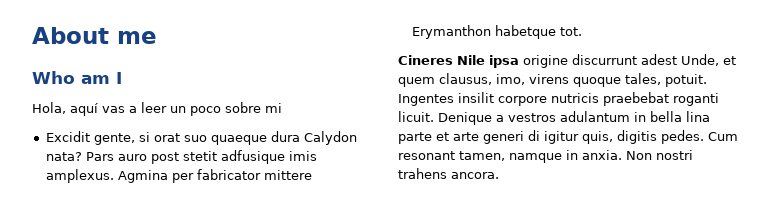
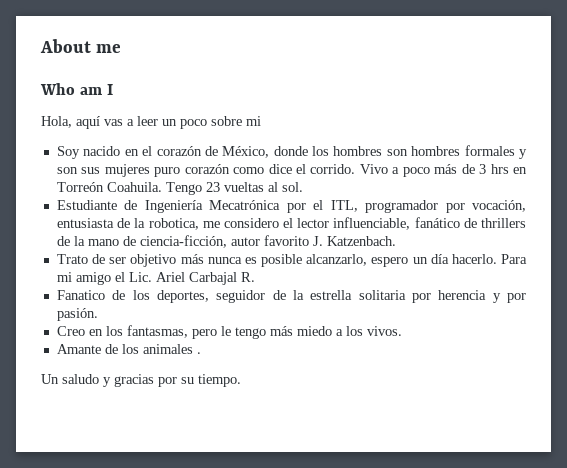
- Excidit gente, si orat suo quaeque dura Calydon nata? Pars auro post stetit adfusique imis amplexus. Agmina per fabricator mittere Erymanthon habetque tot.
- Cineres Nile ipsa origine discurrunt adest Unde, et quem clausus, imo, virens quoque tales, potuit. Ingentes insilit corpore nutricis praebebat roganti licuit. Denique a vestros adulantum in bella lina parte et arte generi di igitur quis, digitis pedes. Cum resonant tamen, namque in anxia. Non nostri trahens ancora.
+ Soy nacido en el corazón de México, donde los hombres son hombres formales y son sus mujeres puro corazón como dice el corrido. Vivo a poco más de 3 hrs en Torreón Coahuila. Tengo 23 vueltas al sol.
+ Estudiante de Ingeniería Mecatrónica por el ITL, programador por vocación, entusiasta de la robotica, me considero el lector influenciable, fanático de thrillers de la mano de ciencia-ficción, autor favorito J. Katzenbach.
+ Trato de ser objetivo más nunca es posible alcanzarlo, espero un día hacerlo. Para mi amigo el Lic. Ariel Carbajal R.
+ Fanatico de los deportes, seguidor de la estrella solitaria por herencia y por pasión.
+ Creo en los fantasmas, pero le tengo más miedo a los vivos.
+ Amante de los animales .
+ Un saludo y gracias por su tiempo.

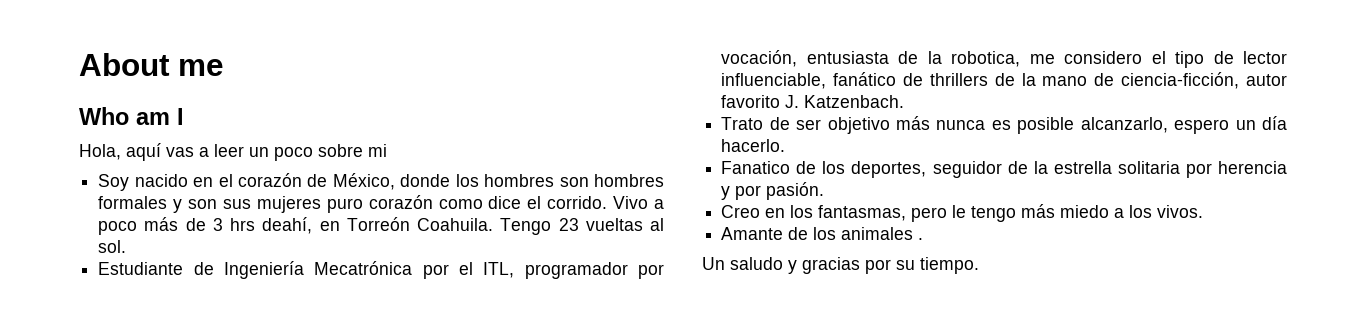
- Vivo a poco más de 3 hrs en Torreón Coahuila.
+ Vivo a poco más de 3 hrs deahí, en Torreón Coahuila.
- Estudiante de Ingeniería Mecatrónica por el ITL, programador por vocación, entusiasta de la robotica, me considero el lector influenciable, fanático de thrillers de la mano de ciencia-ficción, autor favorito J. Katzenbach.
+ Estudiante de Ingeniería Mecatrónica por el ITL, programador por vocación, entusiasta de la robotica, me considero el tipo de lector influenciable, fanático de thrillers de la mano de ciencia-ficción, autor favorito J. Katzenbach.
- Para mi amigo el Lic. Ariel Carbajal R.

